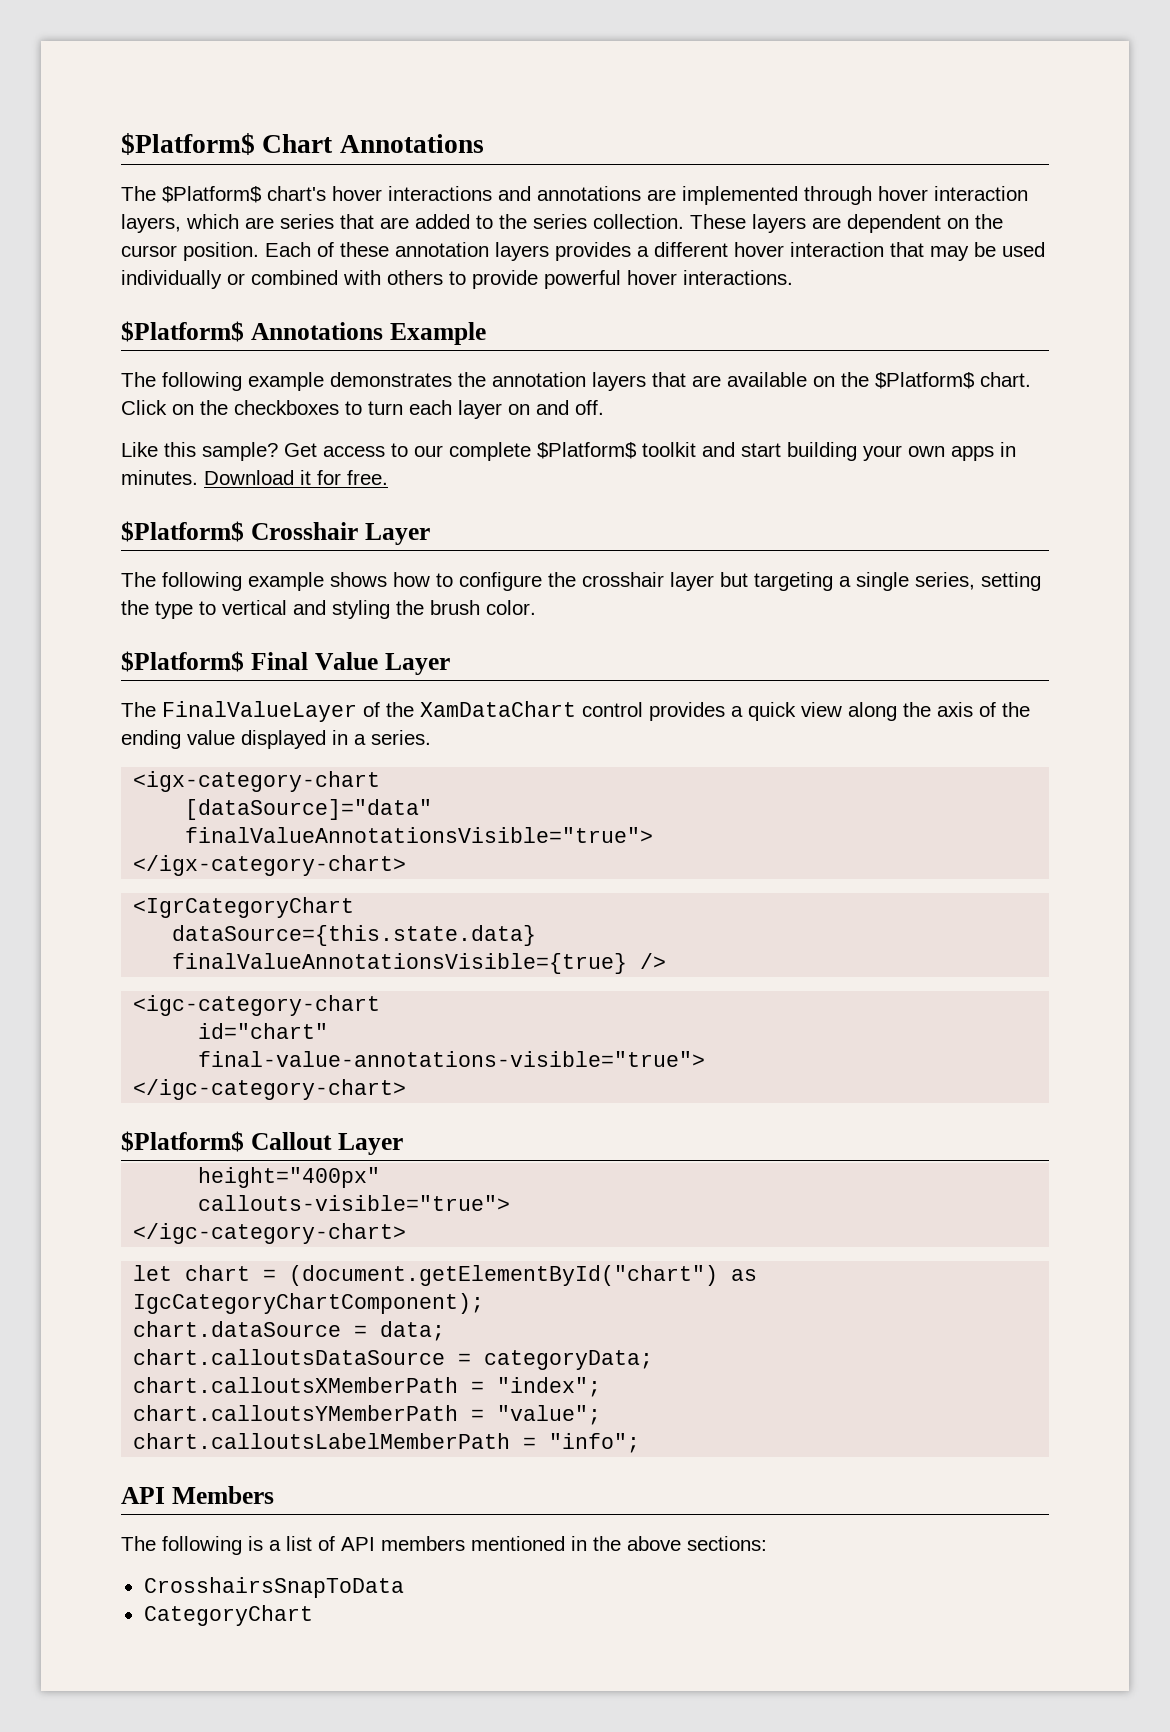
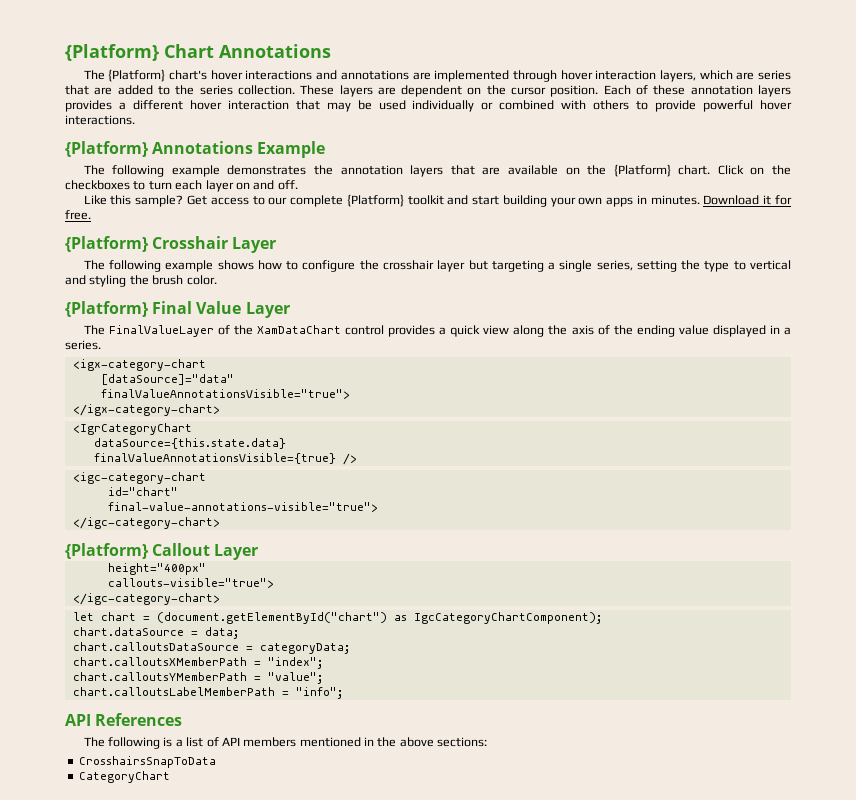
- $Platform$ Chart Annotations
+ {Platform} Chart Annotations
- The $Platform$ chart's hover interactions and annotations are implemented through hover interaction layers, which are series that are added to the series collection.
+ The {Platform} chart's hover interactions and annotations are implemented through hover interaction layers, which are series that are added to the series collection.
- $Platform$ Annotations Example
+ {Platform} Annotations Example
- The following example demonstrates the annotation layers that are available on the $Platform$ chart.
+ The following example demonstrates the annotation layers that are available on the {Platform} chart.
- Get access to our complete $Platform$ toolkit and start building your own apps in minutes.
+ Get access to our complete {Platform} toolkit and start building your own apps in minutes.
- $Platform$ Crosshair Layer
+ {Platform} Crosshair Layer
- $Platform$ Final Value Layer
+ {Platform} Final Value Layer
- $Platform$ Callout Layer
+ {Platform} Callout Layer
- API Members
+ API References

